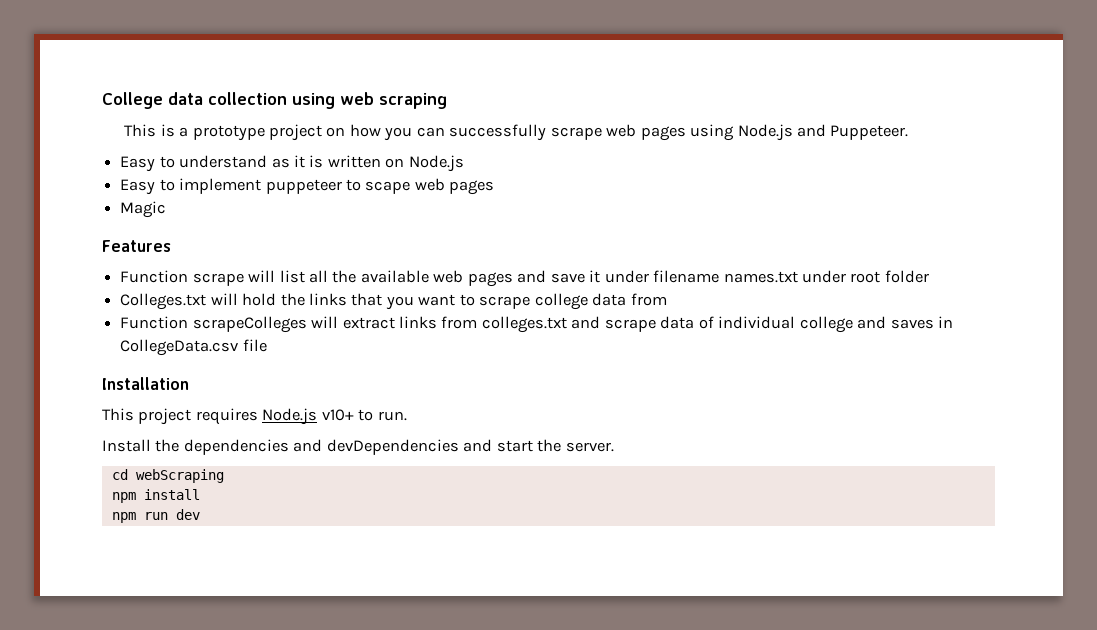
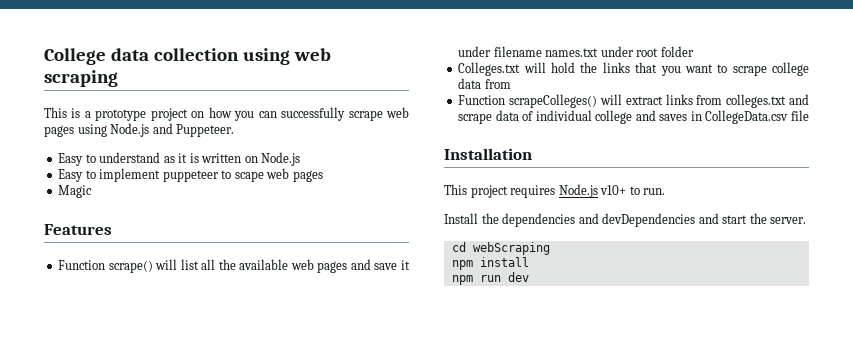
- Function scrape will list all the available web pages and save it under filename names.txt under root folder
+ Function scrape() will list all the available web pages and save it under filename names.txt under root folder
- Function scrapeColleges will extract links from colleges.txt and scrape data of individual college and saves in CollegeData.csv file
+ Function scrapeColleges() will extract links from colleges.txt and scrape data of individual college and saves in CollegeData.csv file

